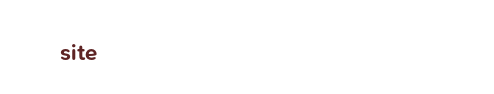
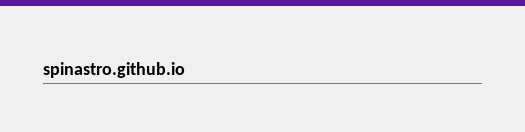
- site
+ spinastro.github.io

